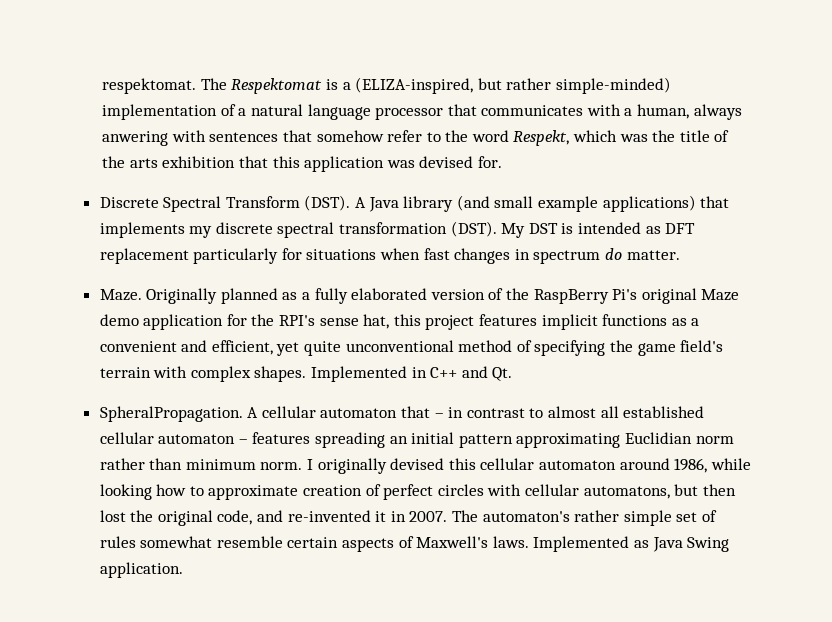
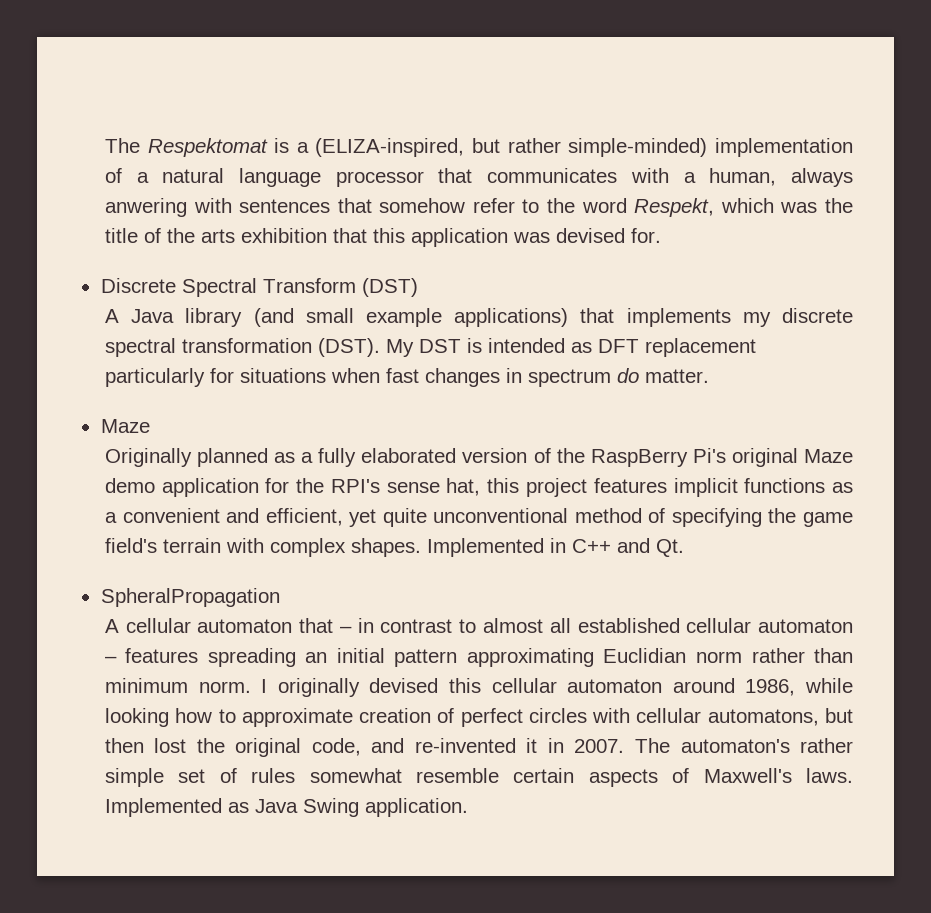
- respektomat.
- Discrete Spectral Transform (DST). A Java library (and small example applications) that implements my discrete spectral transformation (DST).
+ Discrete Spectral Transform (DST)
+ A Java library (and small example applications) that implements my discrete spectral transformation (DST).
  My DST is intended as DFT replacement particularly for situations when fast changes in spectrum do matter.
- Maze. Originally planned as a fully elaborated version of the RaspBerry Pi's original Maze demo application for the RPI's sense hat, this project features implicit functions as a convenient and efficient, yet quite unconventional method of specifying the game field's terrain with complex shapes.
+ Maze
+ Originally planned as a fully elaborated version of the RaspBerry Pi's original Maze demo application for the RPI's sense hat, this project features implicit functions as a convenient and efficient, yet quite unconventional method of specifying the game field's terrain with complex shapes.
- SpheralPropagation. A cellular automaton that – in contrast to almost all established cellular automaton – features spreading an initial pattern approximating Euclidian norm rather than minimum norm.
+ SpheralPropagation
+ A cellular automaton that – in contrast to almost all established cellular automaton – features spreading an initial pattern approximating Euclidian norm rather than minimum norm.

